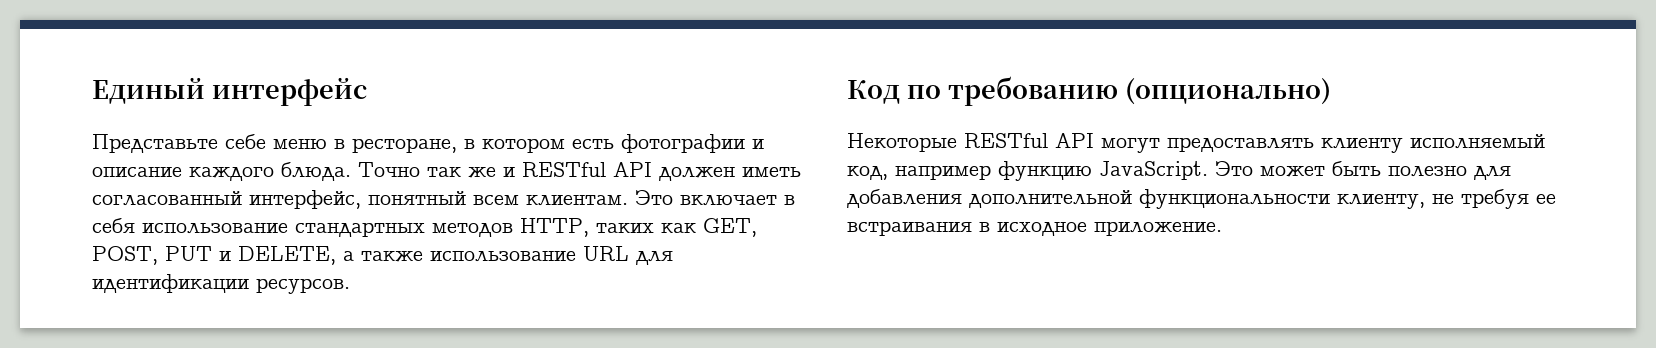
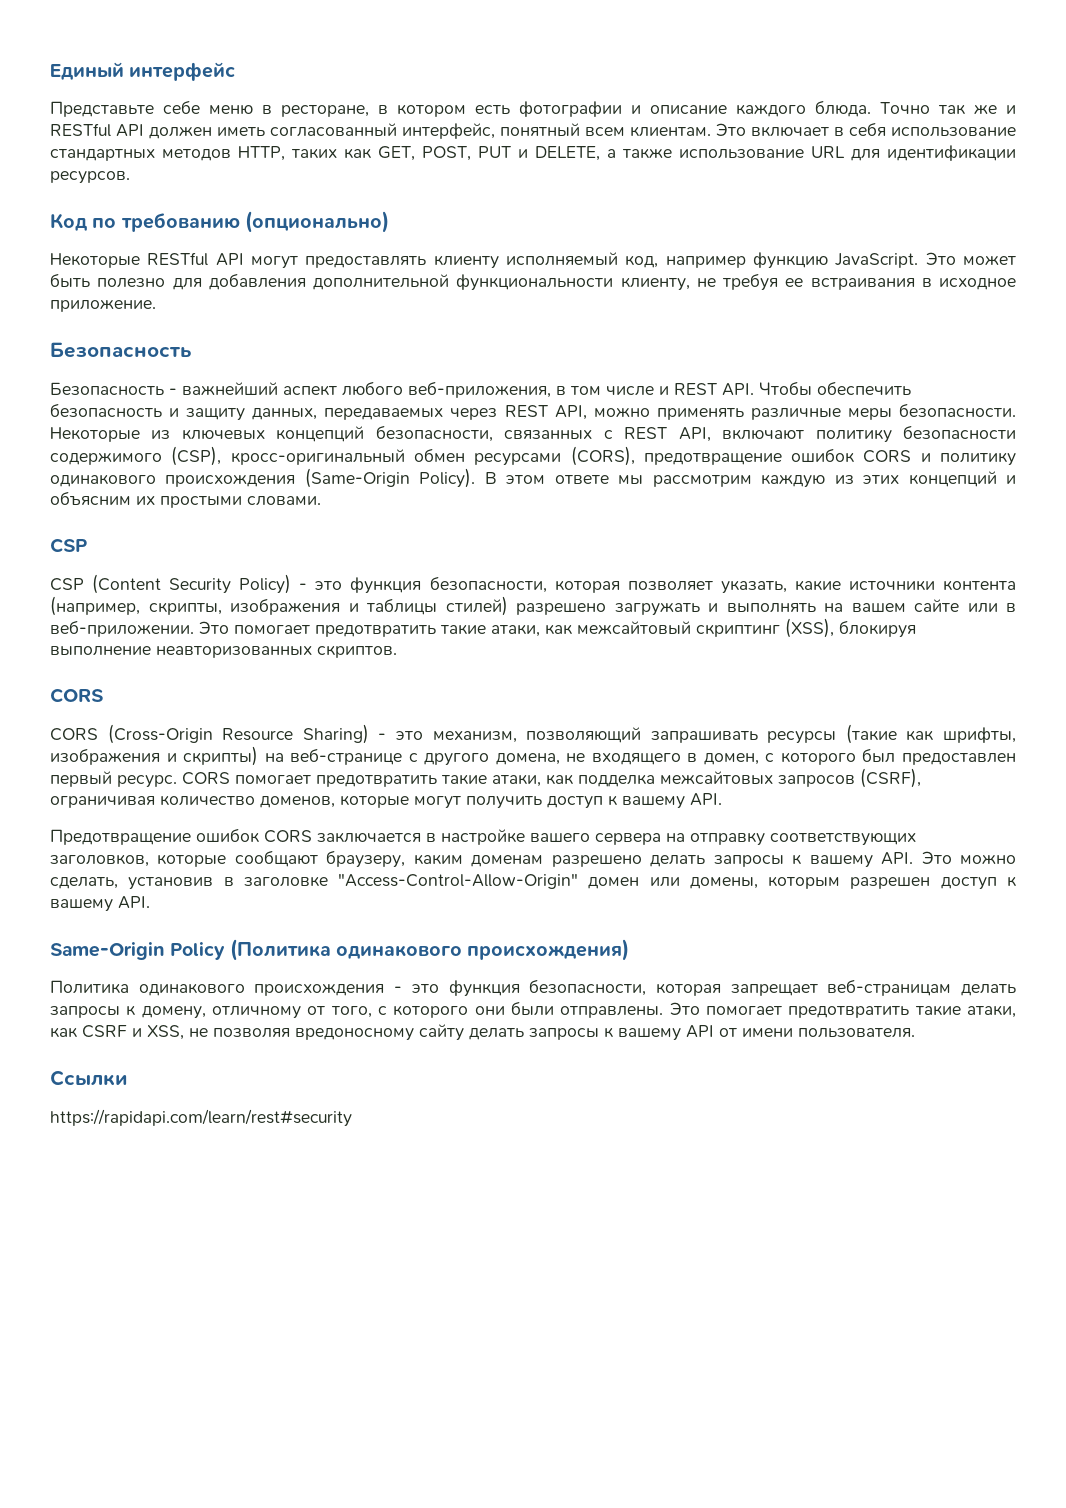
  Это может быть полезно для добавления дополнительной функциональности клиенту, не требуя ее встраивания в исходное приложение.
+ Безопасность
+ Безопасность - важнейший аспект любого веб-приложения, в том числе и REST API. Чтобы обеспечить безопасность и защиту данных, передаваемых через REST API, можно применять различные меры безопасности. Некоторые из ключевых концепций безопасности, связанных с REST API, включают политику безопасности содержимого (CSP), кросс-оригинальный обмен ресурсами (CORS), предотвращение ошибок CORS и политику одинакового происхождения (Same-Origin Policy). В этом ответе мы рассмотрим каждую из этих концепций и объясним их простыми словами.
+ CSP
+ CSP (Content Security Policy) - это функция безопасности, которая позволяет указать, какие источники контента (например, скрипты, изображения и таблицы стилей) разрешено загружать и выполнять на вашем сайте или в веб-приложении. Это помогает предотвратить такие атаки, как межсайтовый скриптинг (XSS), блокируя выполнение неавторизованных скриптов.
+ CORS
+ CORS (Cross-Origin Resource Sharing) - это механизм, позволяющий запрашивать ресурсы (такие как шрифты, изображения и скрипты) на веб-странице с другого домена, не входящего в домен, с которого был предоставлен первый ресурс. CORS помогает предотвратить такие атаки, как подделка межсайтовых запросов (CSRF), ограничивая количество доменов, которые могут получить доступ к вашему API.
+ Предотвращение ошибок CORS заключается в настройке вашего сервера на отправку соответствующих заголовков, которые сообщают браузеру, каким доменам разрешено делать запросы к вашему API. Это можно сделать, установив в заголовке "Access-Control-Allow-Origin" домен или домены, которым разрешен доступ к вашему API.
+ Same-Origin Policy (Политика одинакового происхождения)
+ Политика одинакового происхождения - это функция безопасности, которая запрещает веб-страницам делать запросы к домену, отличному от того, с которого они были отправлены. Это помогает предотвратить такие атаки, как CSRF и XSS, не позволяя вредоносному сайту делать запросы к вашему API от имени пользователя.
+ Ссылки
+ https://rapidapi.com/learn/rest#security

